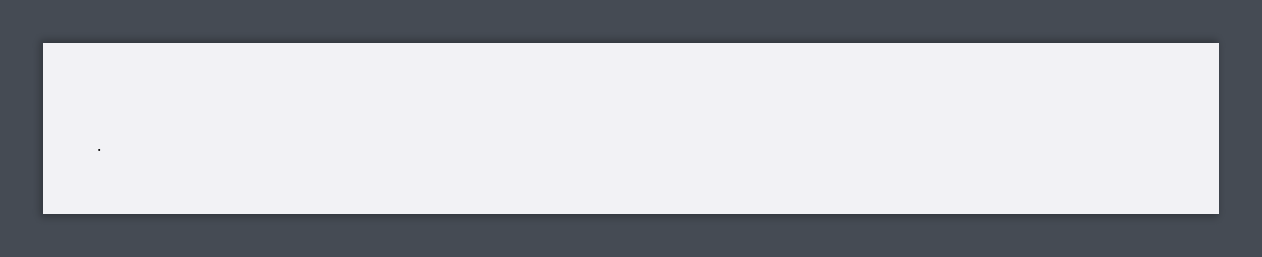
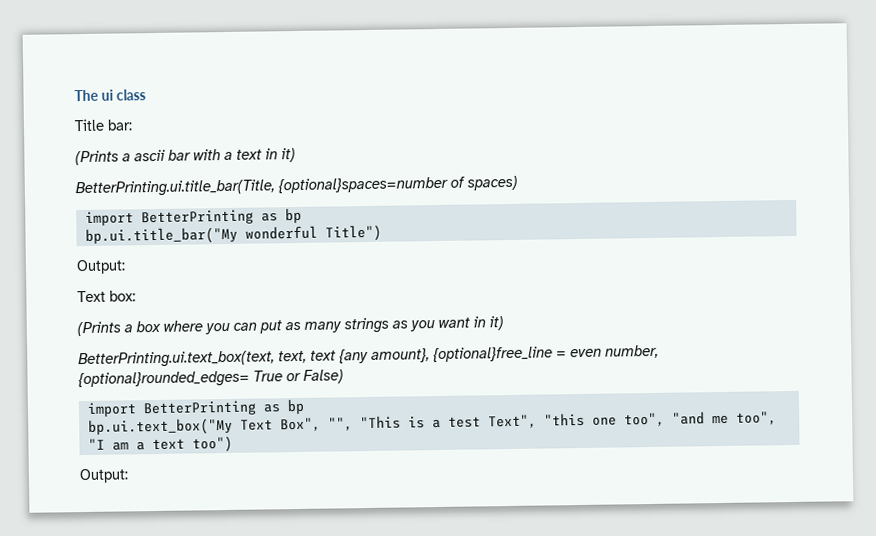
- .
+ The ui class
+ Title bar:
+ (Prints a ascii bar with a text in it)
+ BetterPrinting.ui.title_bar(Title, {optional}spaces=number of spaces)
+ import BetterPrinting as bp
+ bp.ui.title_bar("My wonderful Title")
+ Output:
+ Text box:
+ (Prints a box where you can put as many strings as you want in it)
+ BetterPrinting.ui.text_box(text, text, text {any amount}, {optional}free_line = even number, {optional}rounded_edges= True or False)
+ import BetterPrinting as bp
+ bp.ui.text_box("My Text Box", "", "This is a test Text", "this one too", "and me too", "I am a text too")
+ Output:

